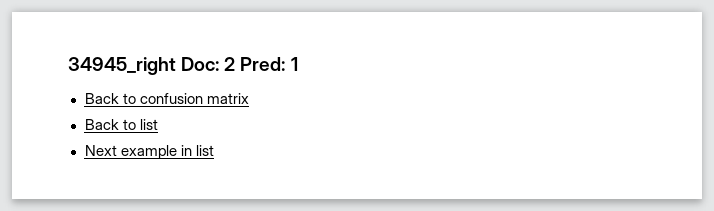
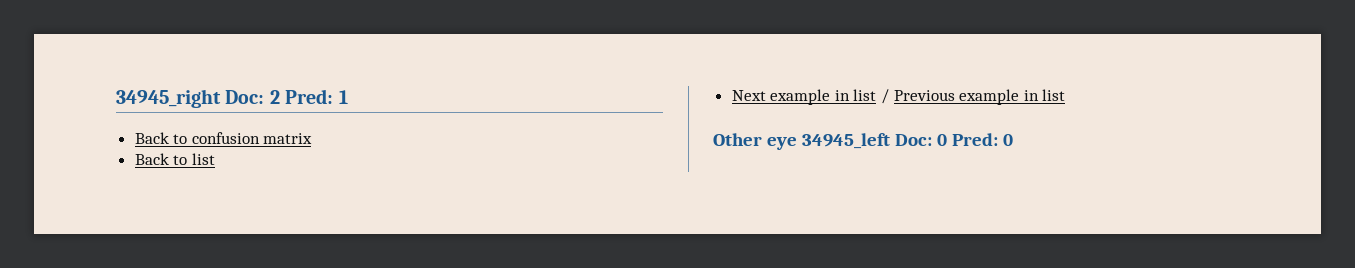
- Next example in list
+ Next example in list / Previous example in list
+ Other eye 34945_left Doc: 0 Pred: 0

